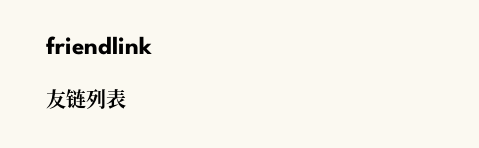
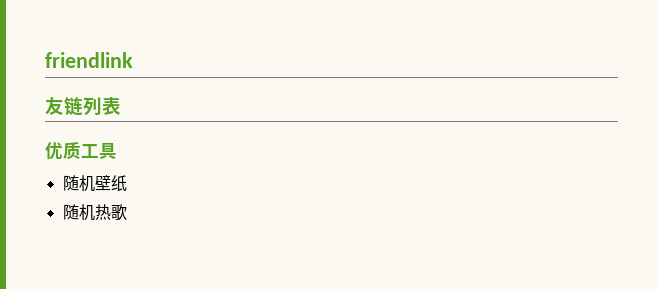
+ 优质工具
+ 随机壁纸
+ 随机热歌

